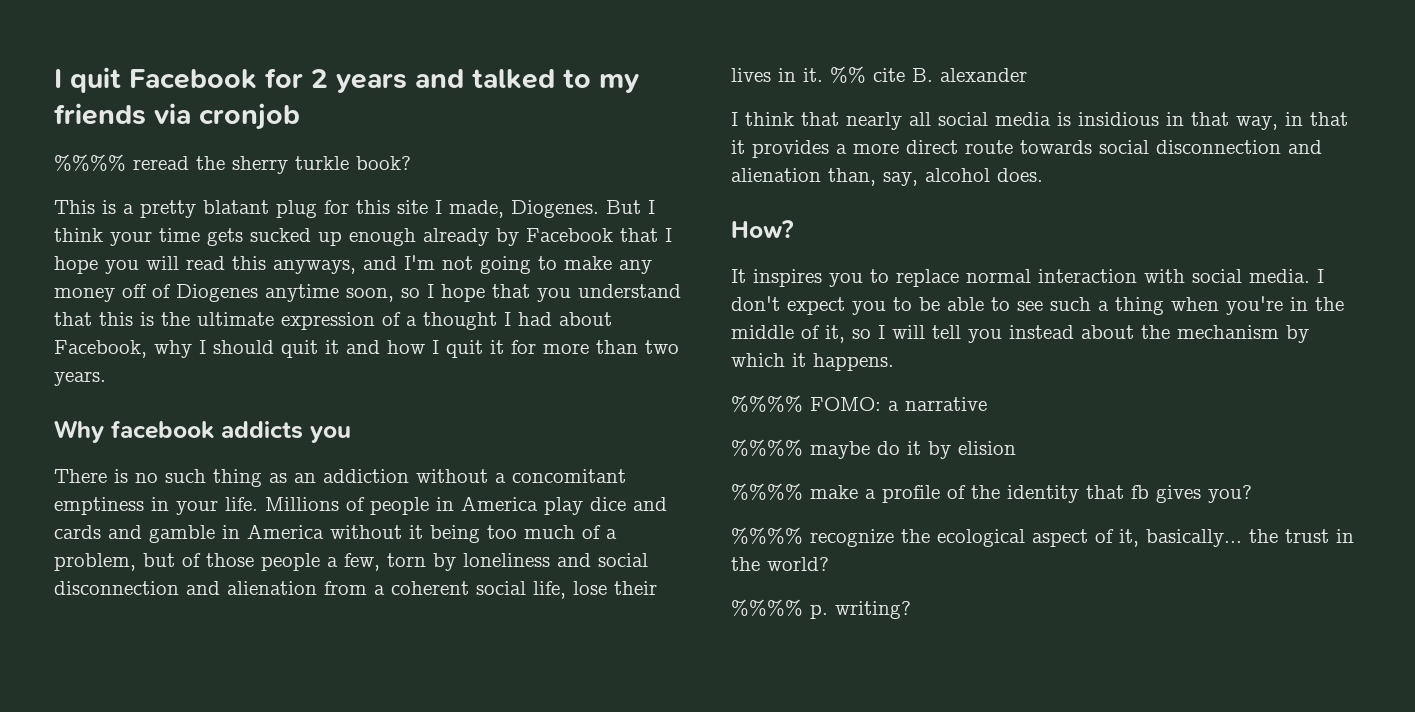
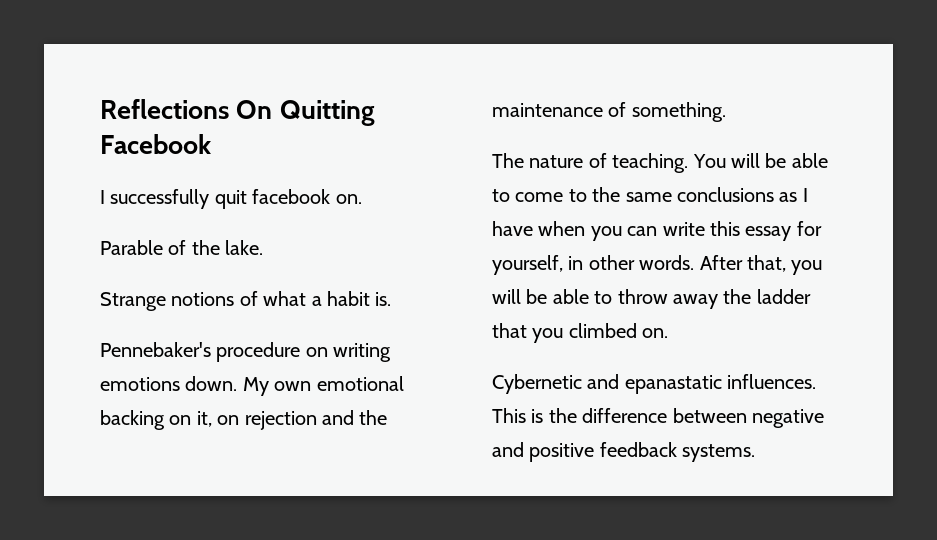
- I quit Facebook for 2 years and talked to my friends via cronjob
- %%%% reread the sherry turkle book?
- This is a pretty blatant plug for this site I made, Diogenes. But I think your time gets sucked up enough already by Facebook that I hope you will read this anyways, and I'm not going to make any money off of Diogenes anytime soon, so I hope that you understand that this is the ultimate expression of a thought I had about Facebook, why I should quit it and how I quit it for more than two years.
- Why facebook addicts you
- There is no such thing as an addiction without a concomitant emptiness in your life. Millions of people in America play dice and cards and gamble in America without it being too much of a problem, but of those people a few, torn by loneliness and social disconnection and alienation from a coherent social life, lose their lives in it. %% cite B. alexander
- I think that nearly all social media is insidious in that way, in that it provides a more direct route towards social disconnection and alienation than, say, alcohol does.
- How?
- It inspires you to replace normal interaction with social media. I don't expect you to be able to see such a thing when you're in the middle of it, so I will tell you instead about the mechanism by which it happens.
- %%%% FOMO: a narrative
- %%%% maybe do it by elision
- %%%% make a profile of the identity that fb gives you?
- %%%% recognize the ecological aspect of it, basically... the trust in the world?
- %%%% p. writing?
+ Reflections On Quitting Facebook
+ I successfully quit facebook on.
+ Parable of the lake.
+ Strange notions of what a habit is.
+ Pennebaker's procedure on writing emotions down. My own emotional backing on it, on rejection and the maintenance of something.
+ The nature of teaching. You will be able to come to the same conclusions as I have when you can write this essay for yourself, in other words. After that, you will be able to throw away the ladder that you climbed on.
+ Cybernetic and epanastatic influences. This is the difference between negative and positive feedback systems.

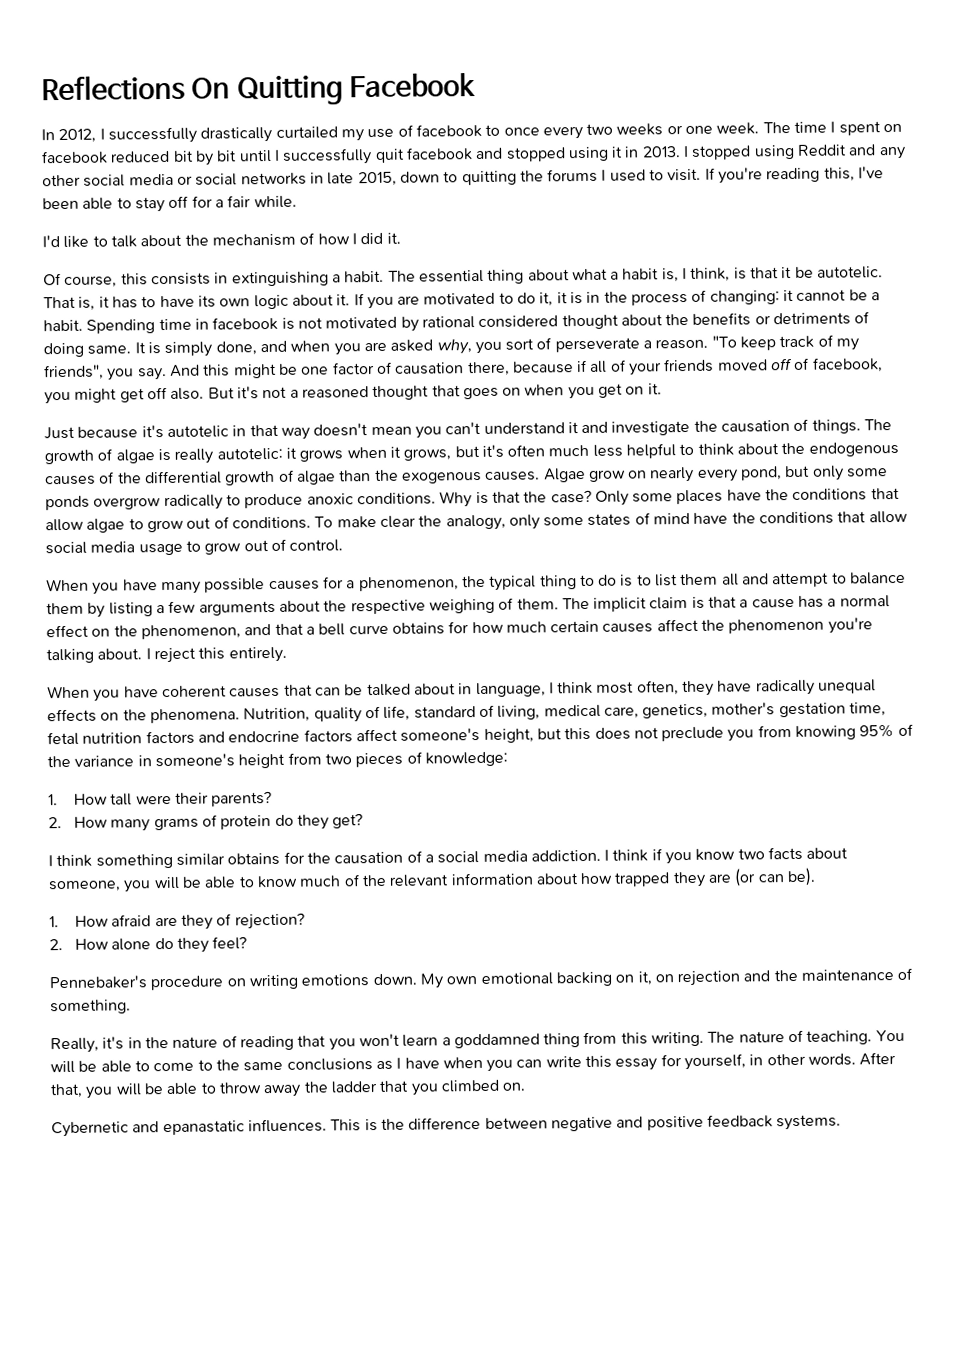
- I successfully quit facebook on.
- Parable of the lake.
- Strange notions of what a habit is.
+ In 2012, I successfully drastically curtailed my use of facebook to once every two weeks or one week. The time I spent on facebook reduced bit by bit until I successfully quit facebook and stopped using it in 2013. I stopped using Reddit and any other social media or social networks in late 2015, down to quitting the forums I used to visit. If you're reading this, I've been able to stay off for a fair while.
+ I'd like to talk about the mechanism of how I did it.
+ Of course, this consists in extinguishing a habit. The essential thing about what a habit is, I think, is that it be autotelic. That is, it has to have its own logic about it. If you are motivated to do it, it is in the process of changing: it cannot be a habit. Spending time in facebook is not motivated by rational considered thought about the benefits or detriments of doing same. It is simply done, and when you are asked why, you sort of perseverate a reason. "To keep track of my friends", you say. And this might be one factor of causation there, because if all of your friends moved off of facebook, you might get off also. But it's not a reasoned thought that goes on when you get on it.
+ Just because it's autotelic in that way doesn't mean you can't understand it and investigate the causation of things. The growth of algae is really autotelic: it grows when it grows, but it's often much less helpful to think about the endogenous causes of the differential growth of algae than the exogenous causes. Algae grow on nearly every pond, but only some ponds overgrow radically to produce anoxic conditions. Why is that the case? Only some places have the conditions that allow algae to grow out of conditions. To make clear the analogy, only some states of mind have the conditions that allow social media usage to grow out of control.
+ When you have many possible causes for a phenomenon, the typical thing to do is to list them all and attempt to balance them by listing a few arguments about the respective weighing of them. The implicit claim is that a cause has a normal effect on the phenomenon, and that a bell curve obtains for how much certain causes affect the phenomenon you're talking about. I reject this entirely.
+ When you have coherent causes that can be talked about in language, I think most often, they have radically unequal effects on the phenomena. Nutrition, quality of life, standard of living, medical care, genetics, mother's gestation time, fetal nutrition factors and endocrine factors affect someone's height, but this does not preclude you from knowing 95% of the variance in someone's height from two pieces of knowledge:
+ 1. How tall were their parents?
+ 2. How many grams of protein do they get?
+ I think something similar obtains for the causation of a social media addiction. I think if you know two facts about someone, you will be able to know much of the relevant information about how trapped they are (or can be).
+ 1. How afraid are they of rejection?
+ 2. How alone do they feel?
+ Really, it's in the nature of reading that you won't learn a goddamned thing from this writing.

